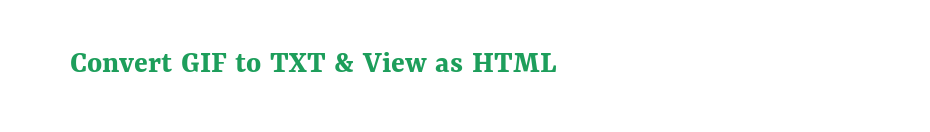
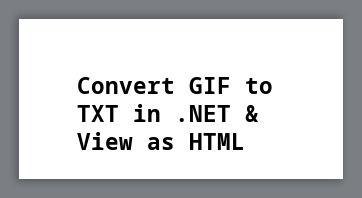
- Convert GIF to TXT & View as HTML
+ Convert GIF to TXT in .NET & View as HTML

